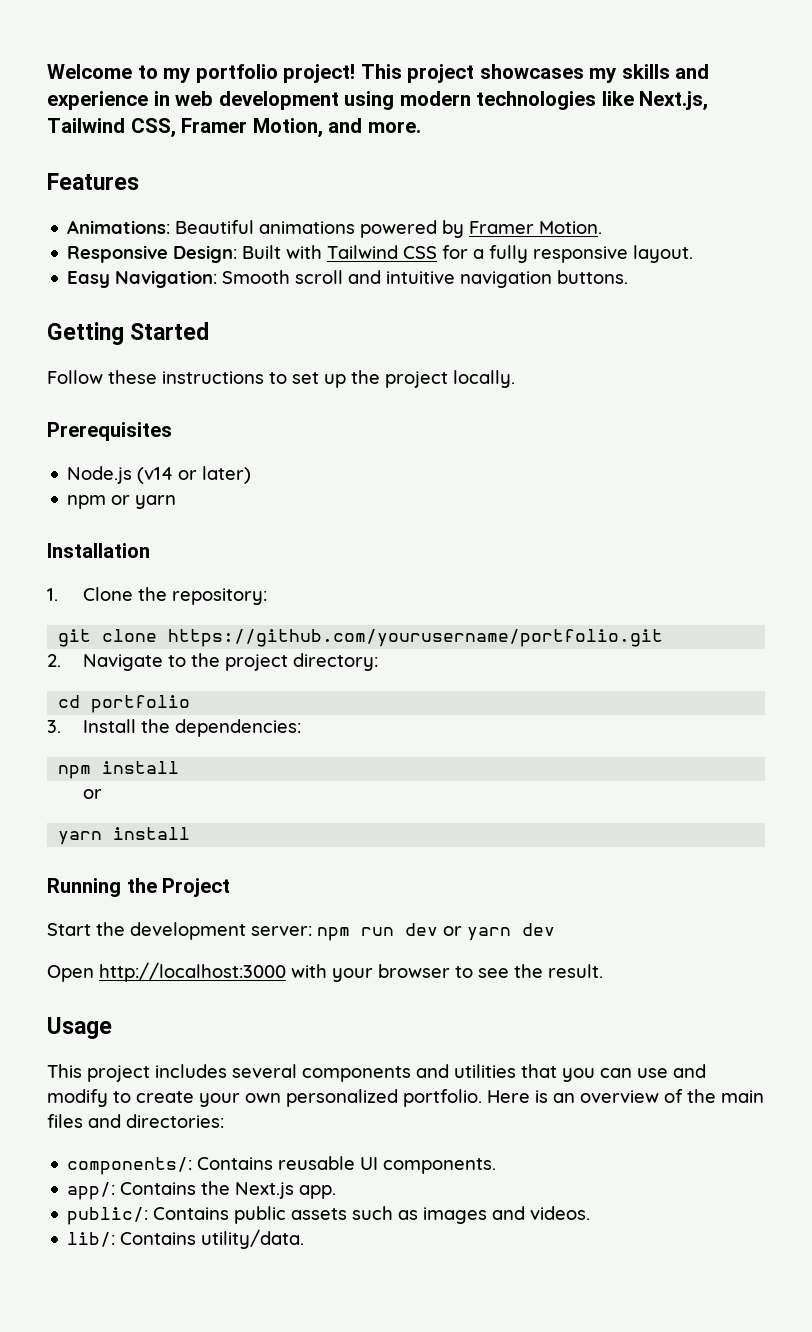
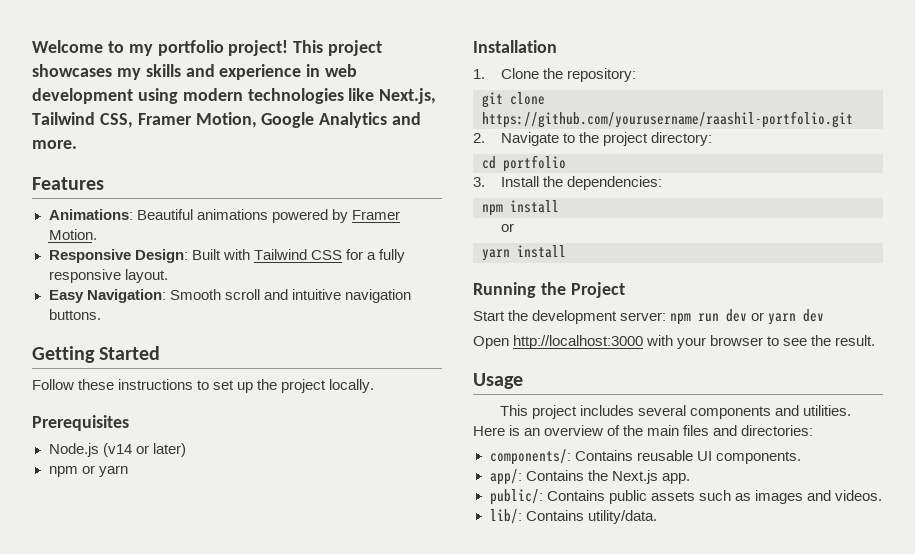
- This project showcases my skills and experience in web development using modern technologies like Next.js, Tailwind CSS, Framer Motion, and more.
+ This project showcases my skills and experience in web development using modern technologies like Next.js, Tailwind CSS, Framer Motion, Google Analytics and more.
- git clone https://github.com/yourusername/portfolio.git
+ git clone https://github.com/yourusername/raashil-portfolio.git
- This project includes several components and utilities that you can use and modify to create your own personalized portfolio.
+ This project includes several components and utilities.

